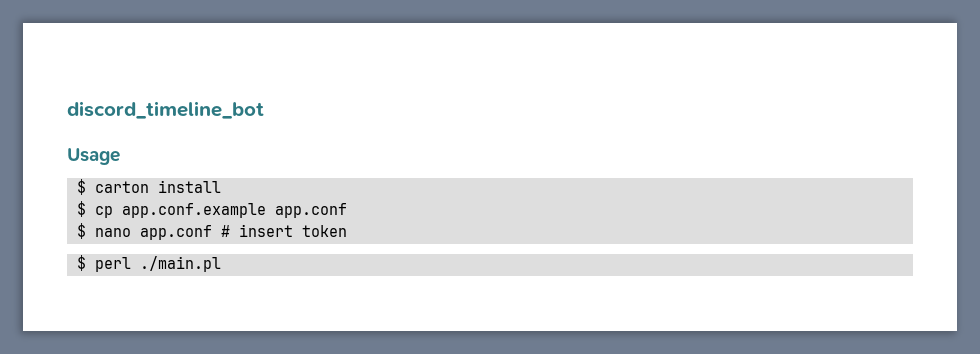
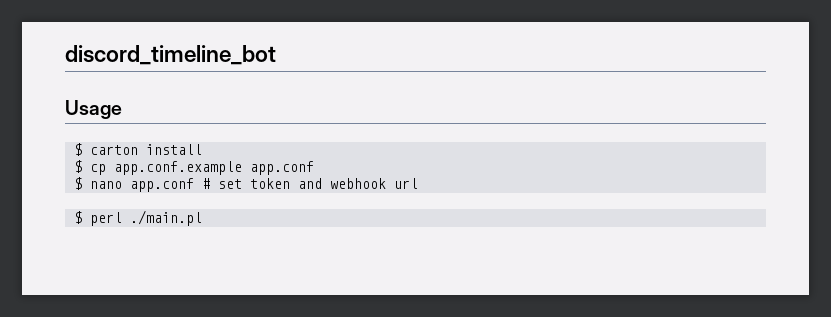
- $ nano app.conf # insert token
+ $ nano app.conf # set token and webhook url

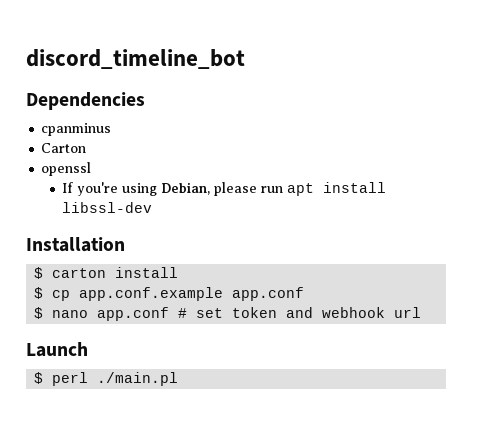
- Usage
+ Dependencies
+ cpanminus
+ Carton
+ openssl
+ If you're using Debian, please run apt install libssl-dev
+ Installation
+ Launch

